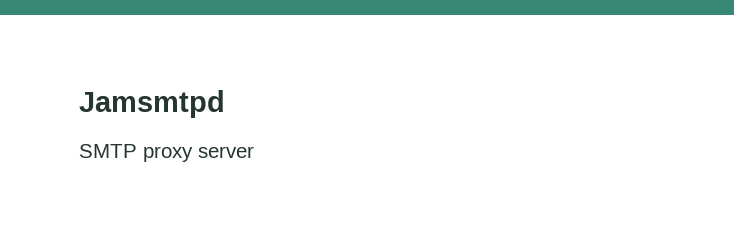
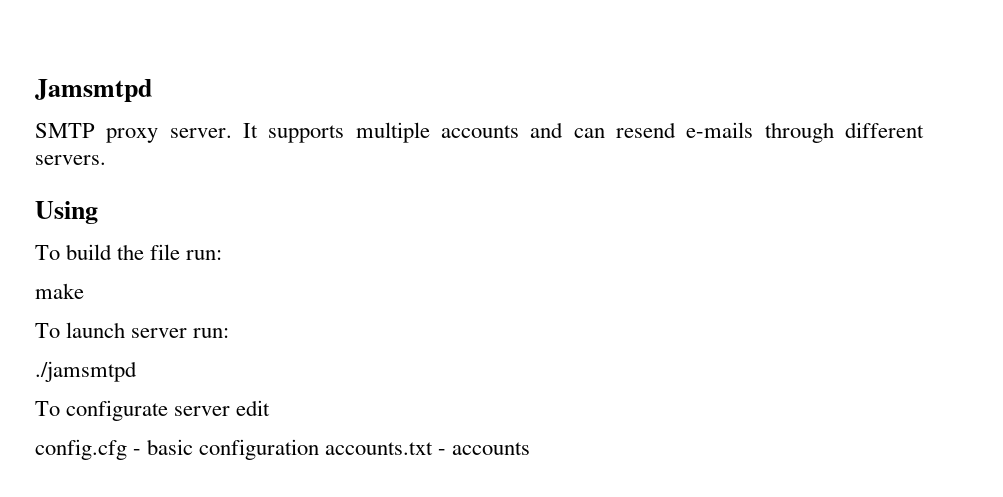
- SMTP proxy server
+ SMTP proxy server. It supports multiple accounts and can resend e-mails through different servers.
+ Using
+ To build the file run:
+ make
+ To launch server run:
+ ./jamsmtpd
+ To configurate server edit
+ config.cfg - basic configuration accounts.txt - accounts

